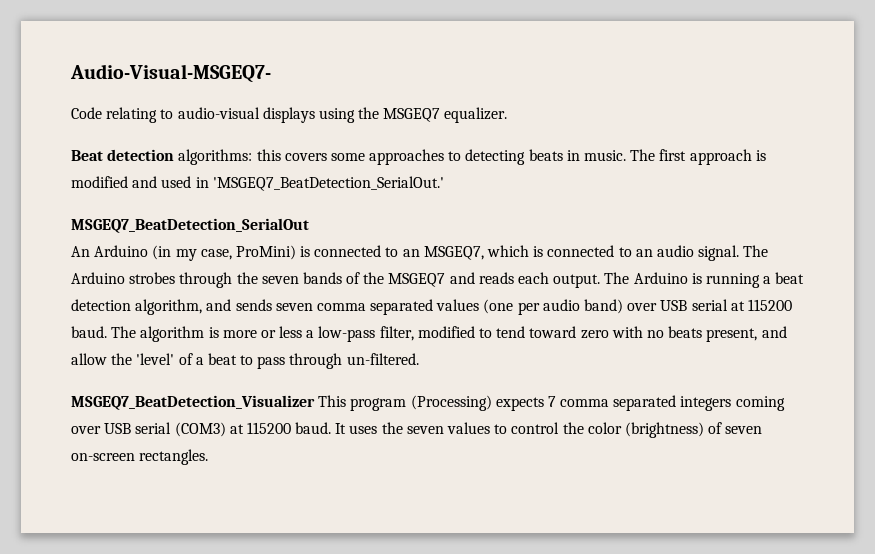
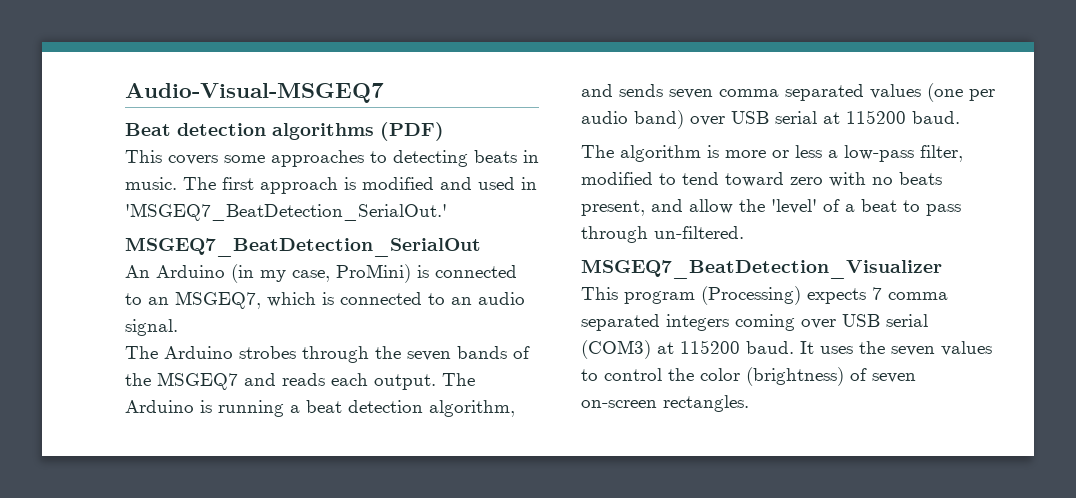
- Audio-Visual-MSGEQ7-
- Code relating to audio-visual displays using the MSGEQ7 equalizer.
+ Audio-Visual-MSGEQ7
- Beat detection algorithms: this covers some approaches to detecting beats in music.
+ Beat detection algorithms (PDF)
+ This covers some approaches to detecting beats in music.
- An Arduino (in my case, ProMini) is connected to an MSGEQ7, which is connected to an audio signal. The Arduino strobes through the seven bands of the MSGEQ7 and reads each output.
+ An Arduino (in my case, ProMini) is connected to an MSGEQ7, which is connected to an audio signal.
+ The Arduino strobes through the seven bands of the MSGEQ7 and reads each output.
- The Arduino is running a beat detection algorithm, and sends seven comma separated values (one per audio band) over USB serial at 115200 baud. The algorithm is more or less a low-pass filter, modified to tend toward zero with no beats present, and allow the 'level' of a beat to pass through un-filtered.
+ The Arduino is running a beat detection algorithm, and sends seven comma separated values (one per audio band) over USB serial at 115200 baud.
+ The algorithm is more or less a low-pass filter, modified to tend toward zero with no beats present, and allow the 'level' of a beat to pass through un-filtered.
- MSGEQ7_BeatDetection_Visualizer This program (Processing) expects 7 comma separated integers coming over USB serial (COM3) at 115200 baud.
+ MSGEQ7_BeatDetection_Visualizer
+ This program (Processing) expects 7 comma separated integers coming over USB serial (COM3) at 115200 baud.

